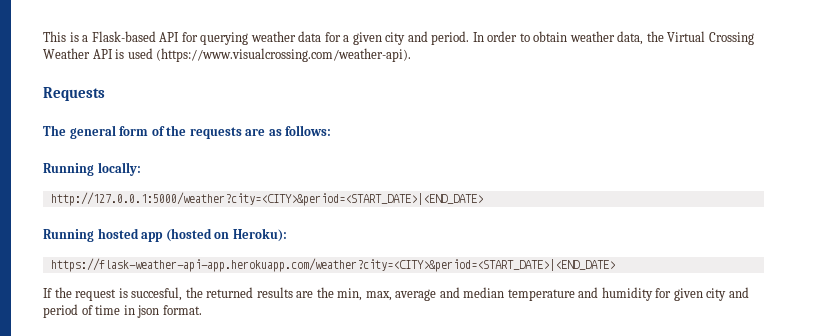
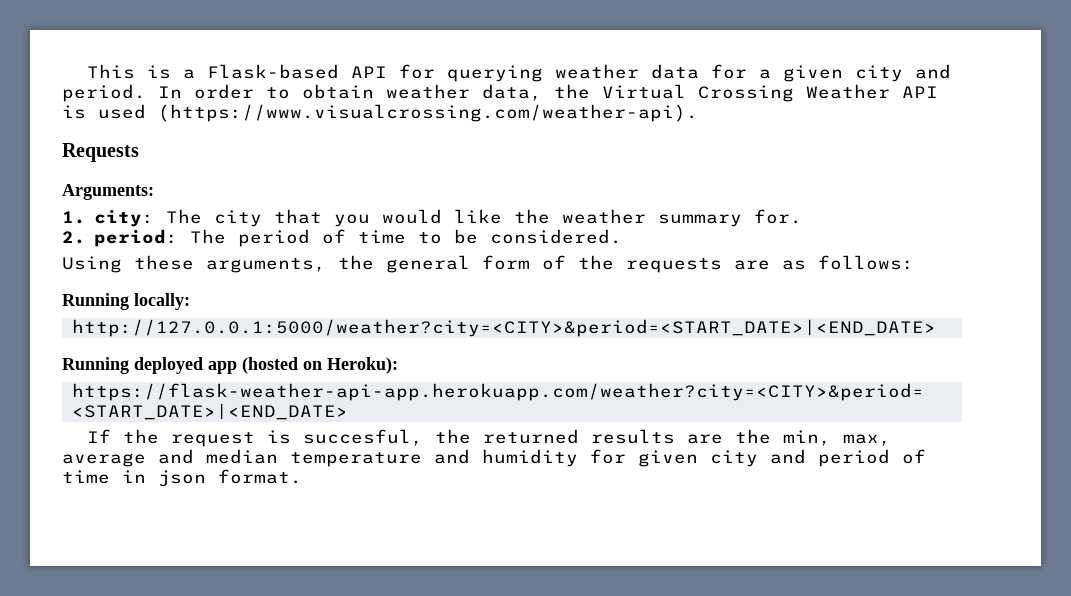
- The general form of the requests are as follows:
+ Arguments:
+ 1. city: The city that you would like the weather summary for.
+ 2. period: The period of time to be considered.
+ Using these arguments, the general form of the requests are as follows:
- Running hosted app (hosted on Heroku):
+ Running deployed app (hosted on Heroku):

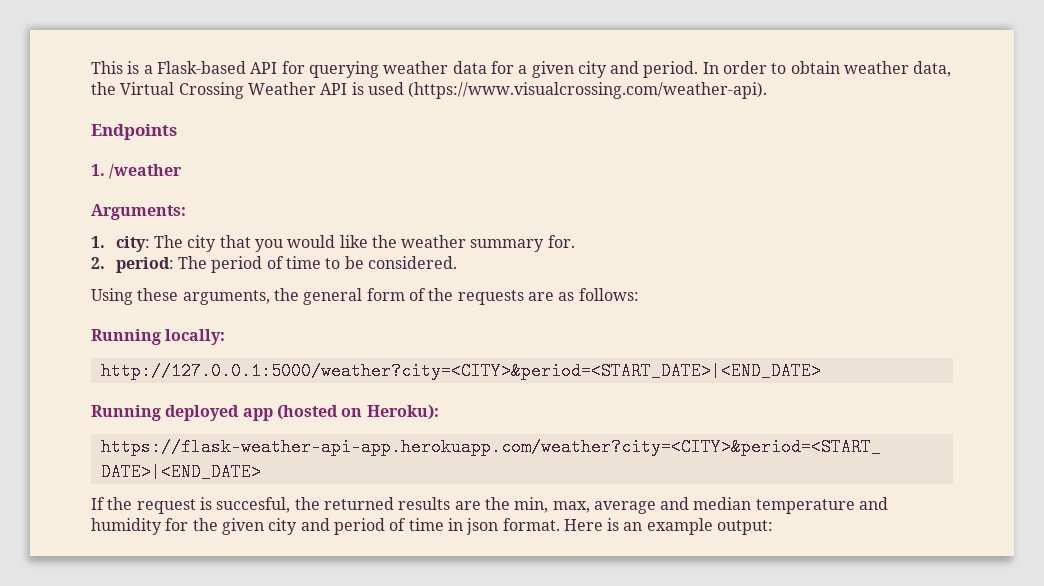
- Requests
+ Endpoints
+ 1. /weather
- If the request is succesful, the returned results are the min, max, average and median temperature and humidity for given city and period of time in json format.
+ If the request is succesful, the returned results are the min, max, average and median temperature and humidity for the given city and period of time in json format.
+ Here is an example output:

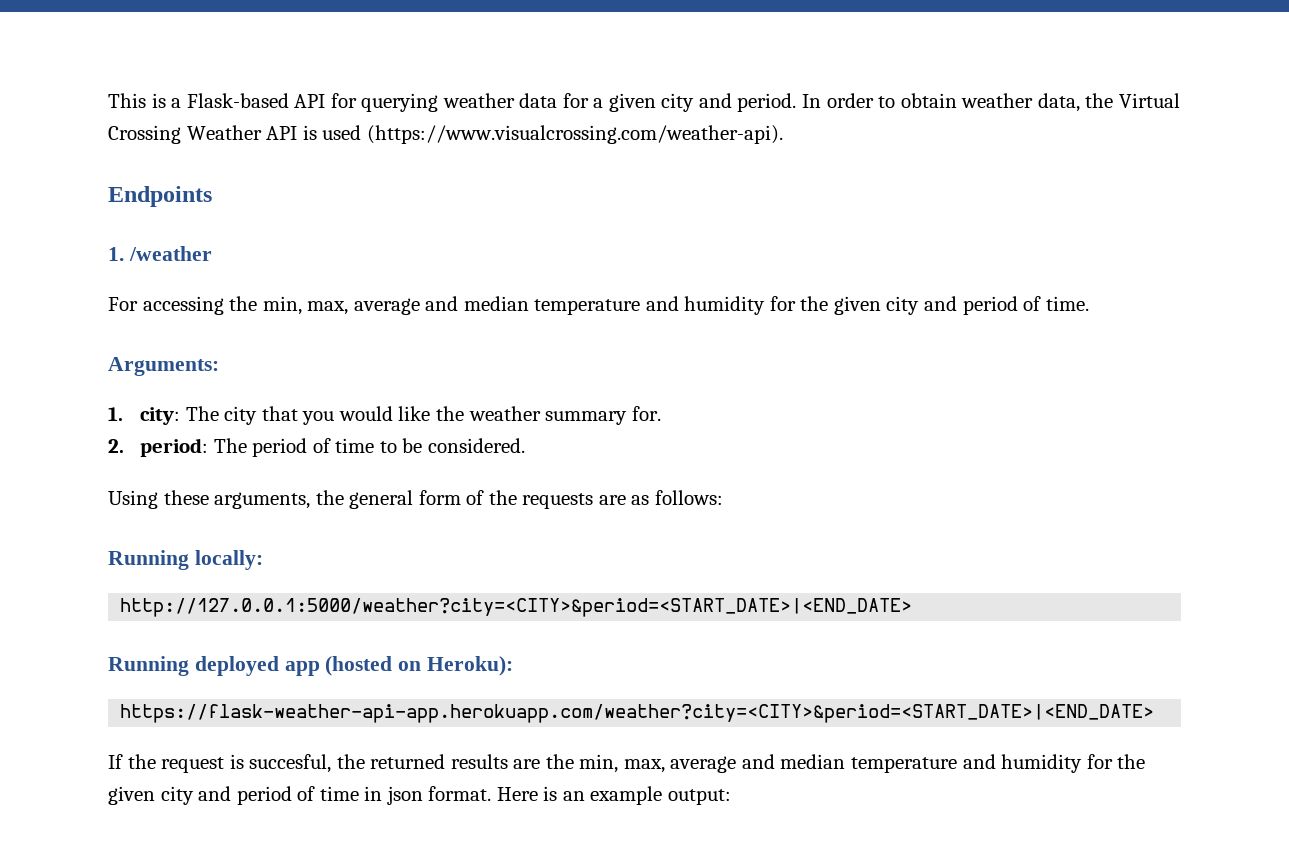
+ For accessing the min, max, average and median temperature and humidity for the given city and period of time.

